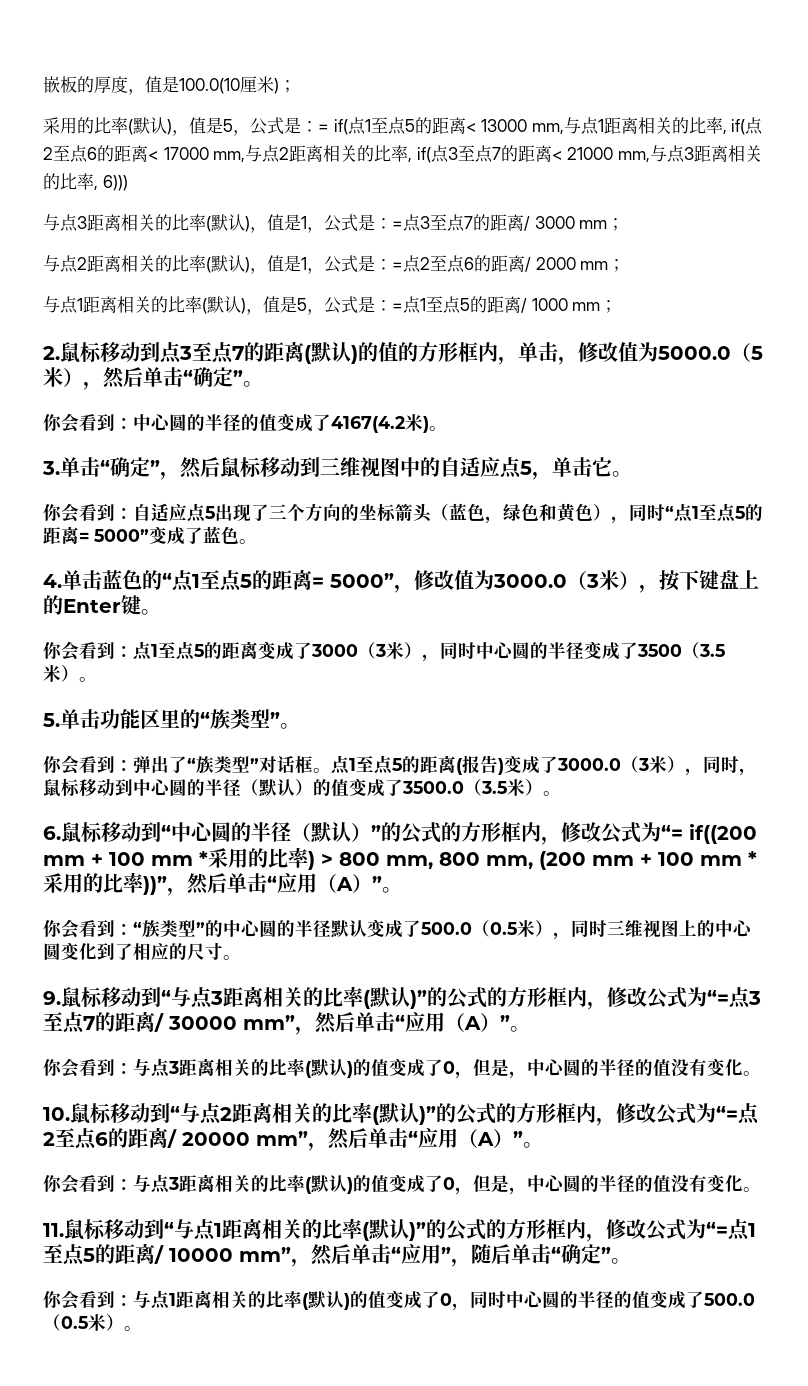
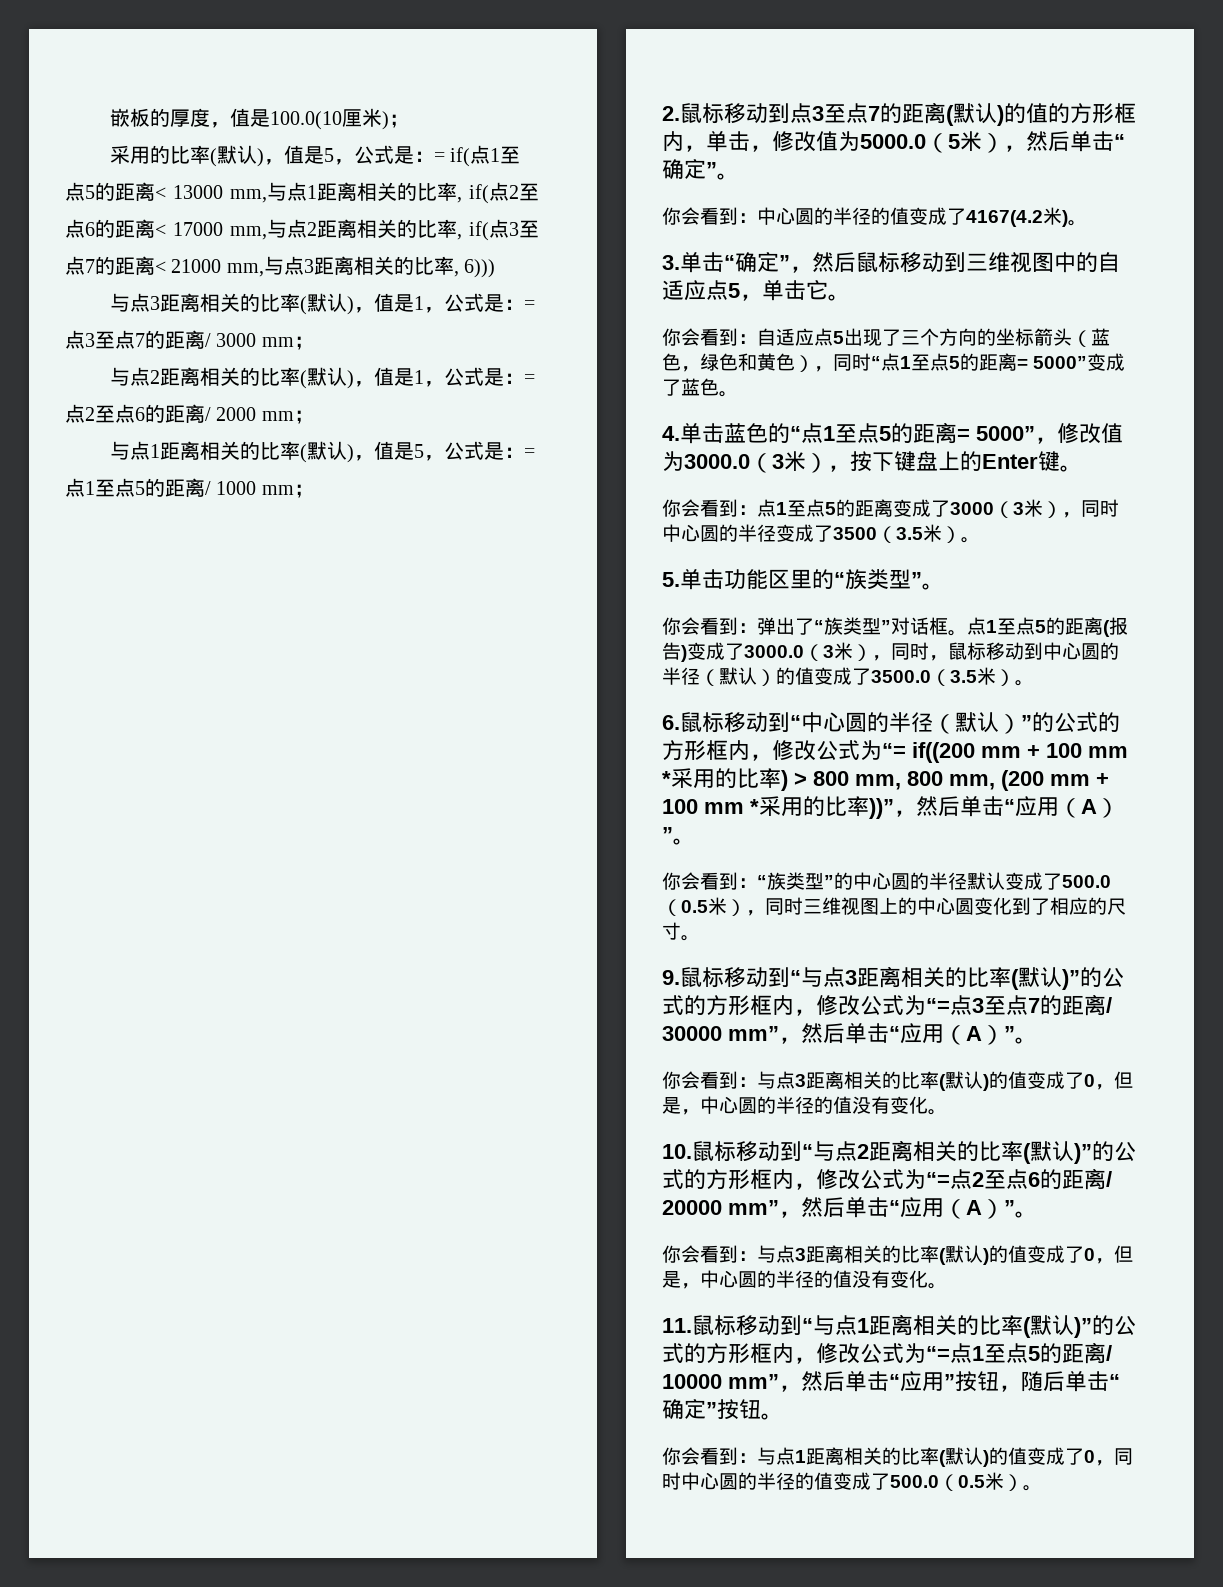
- 11.鼠标移动到“与点1距离相关的比率(默认)”的公式的方形框内，修改公式为“=点1至点5的距离/ 10000 mm”，然后单击“应用”，随后单击“确定”。
+ 11.鼠标移动到“与点1距离相关的比率(默认)”的公式的方形框内，修改公式为“=点1至点5的距离/ 10000 mm”，然后单击“应用”按钮，随后单击“确定”按钮。

